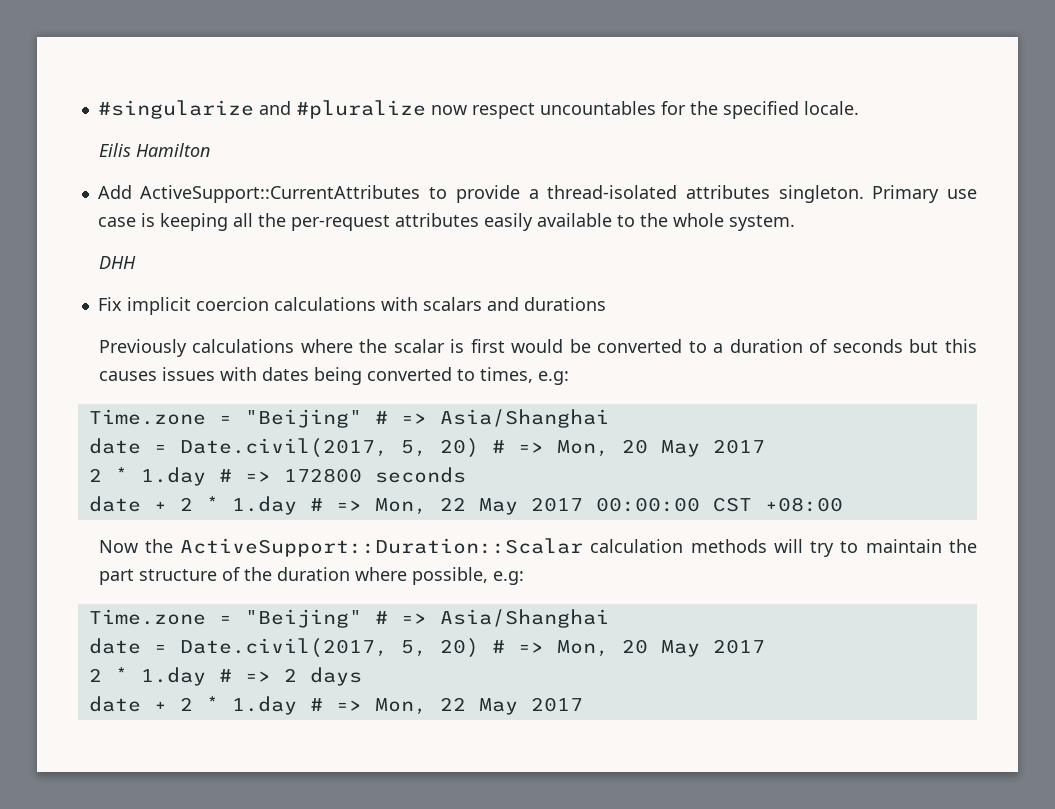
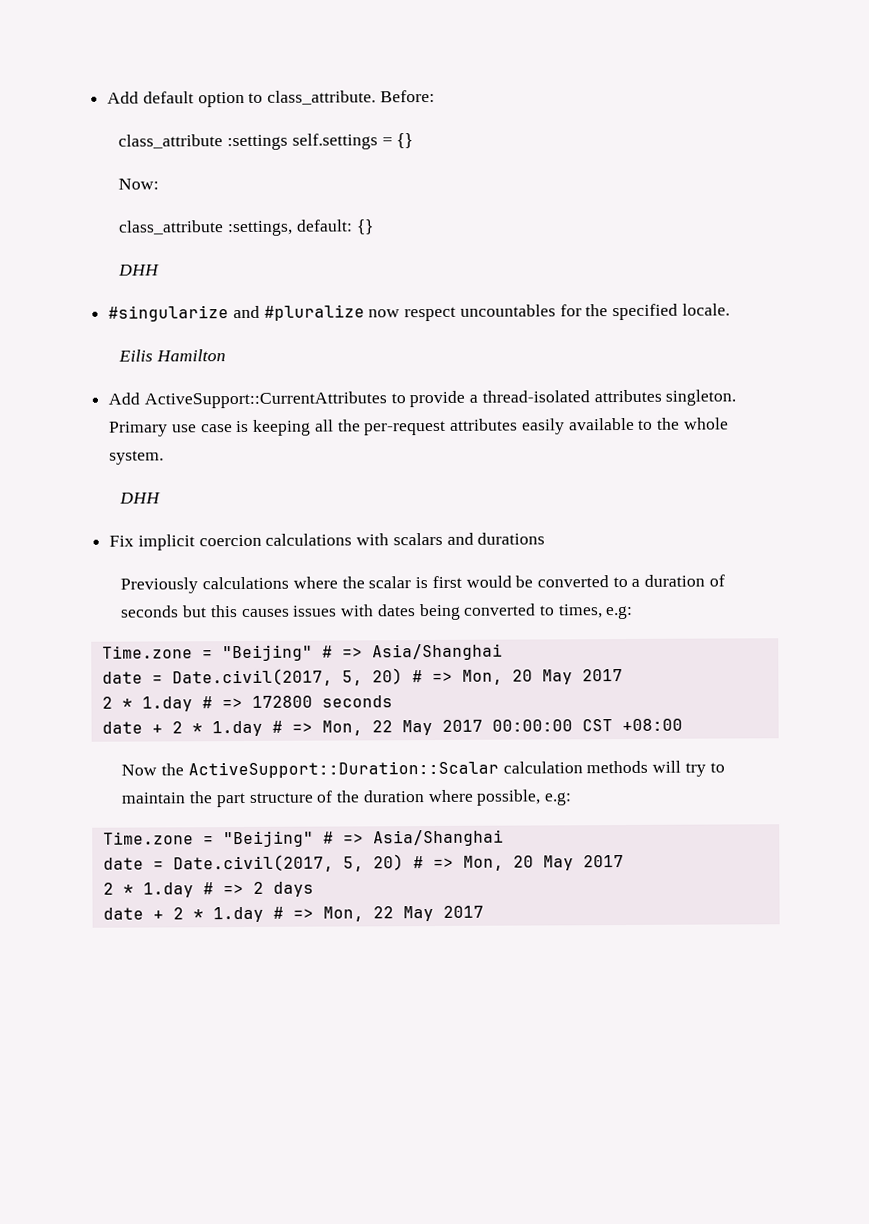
+ Add default option to class_attribute. Before:
+ class_attribute :settings self.settings = {}
+ Now:
+ class_attribute :settings, default: {}
+ DHH

